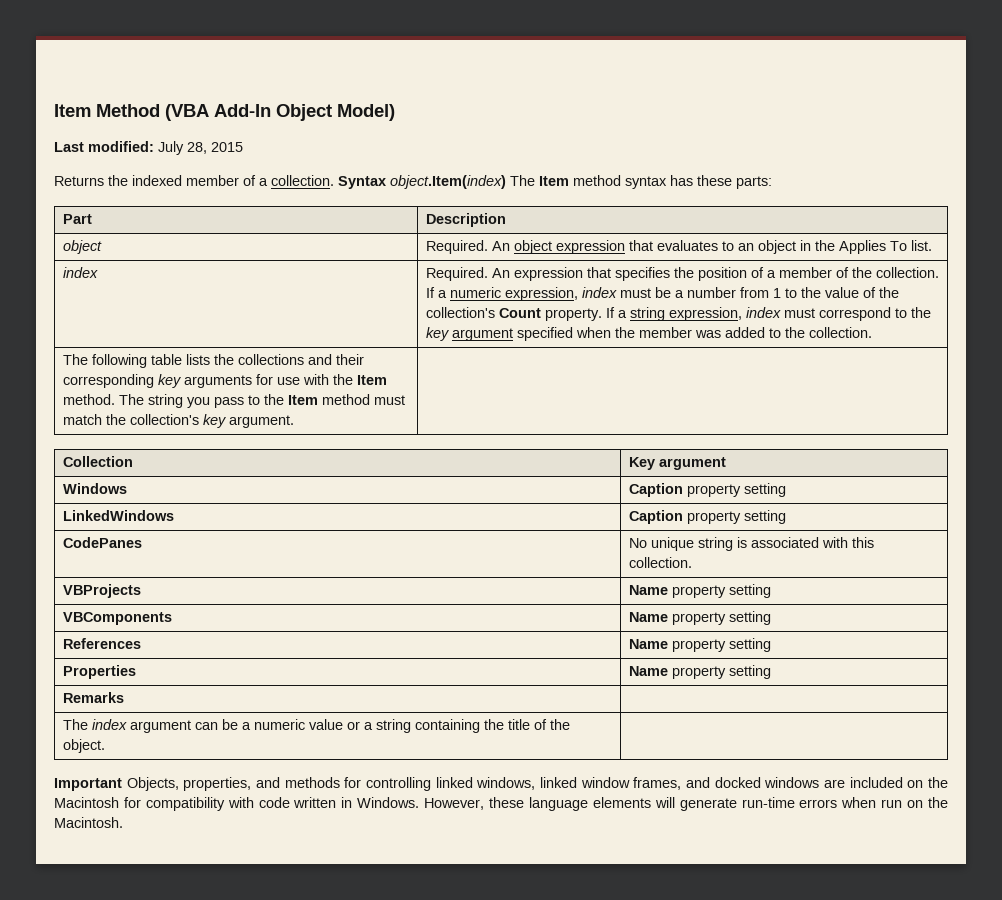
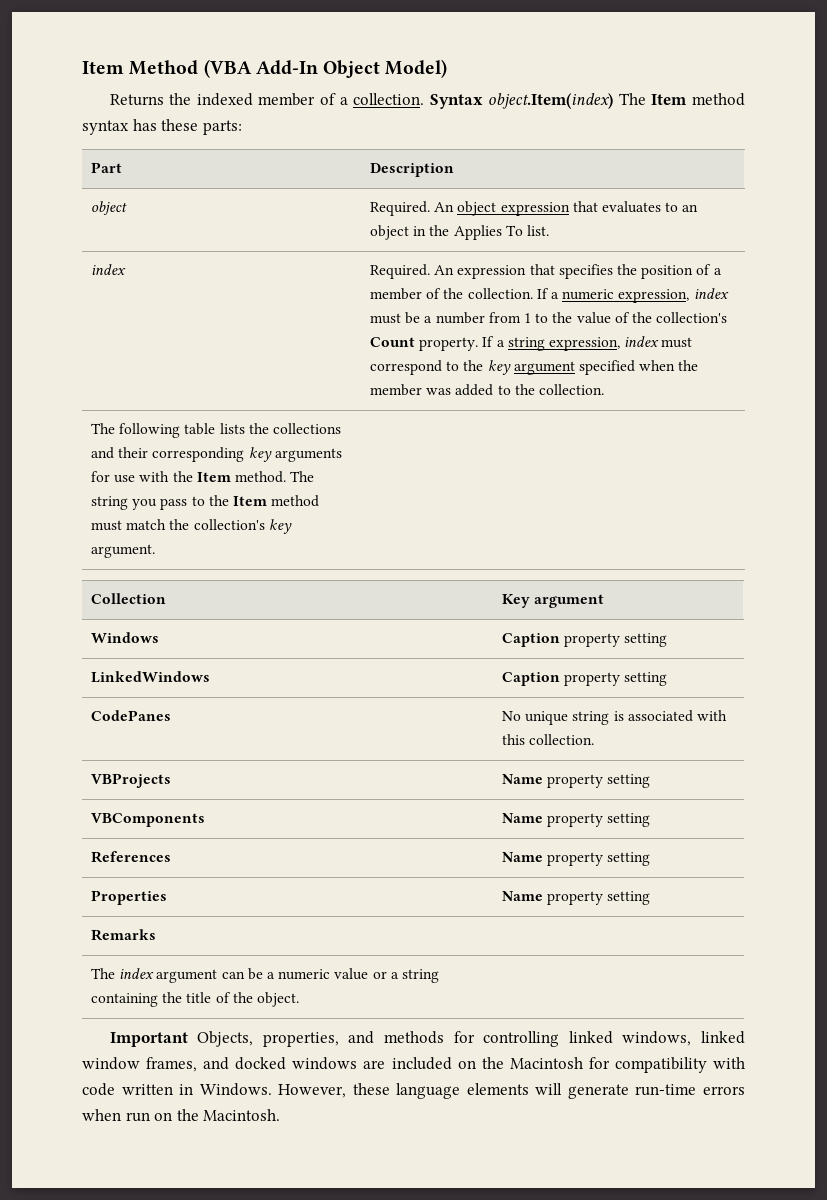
- Last modified: July 28, 2015

